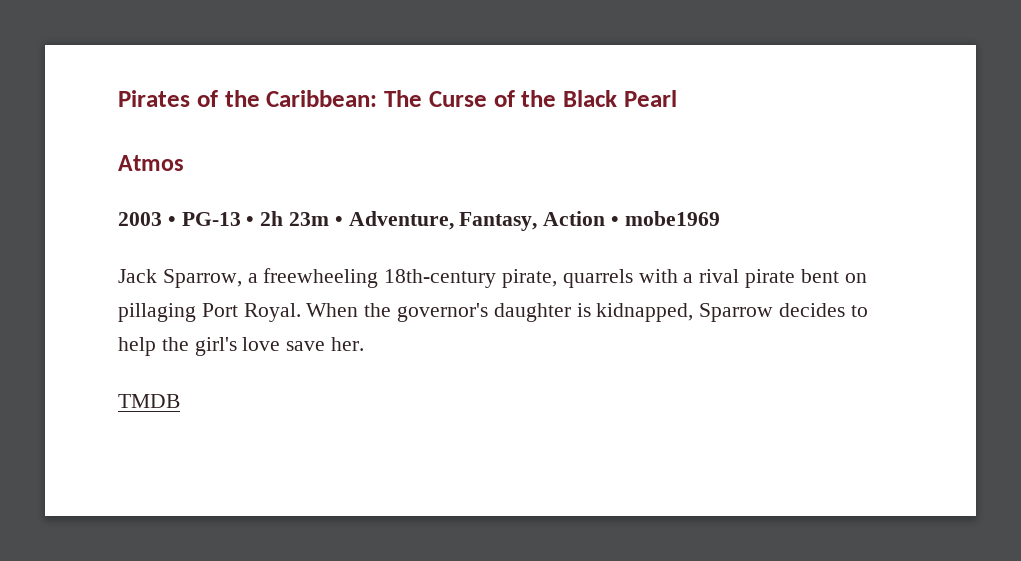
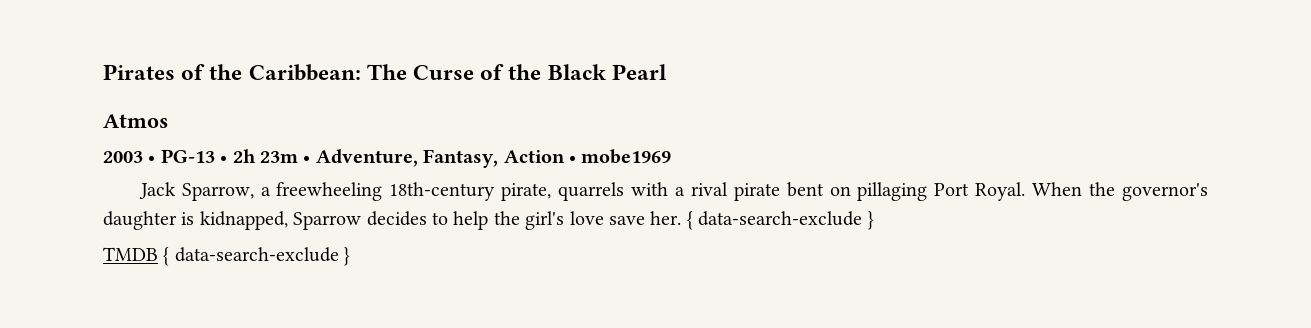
- When the governor's daughter is kidnapped, Sparrow decides to help the girl's love save her.
- TMDB
+ When the governor's daughter is kidnapped, Sparrow decides to help the girl's love save her. { data-search-exclude }
+ TMDB { data-search-exclude }

